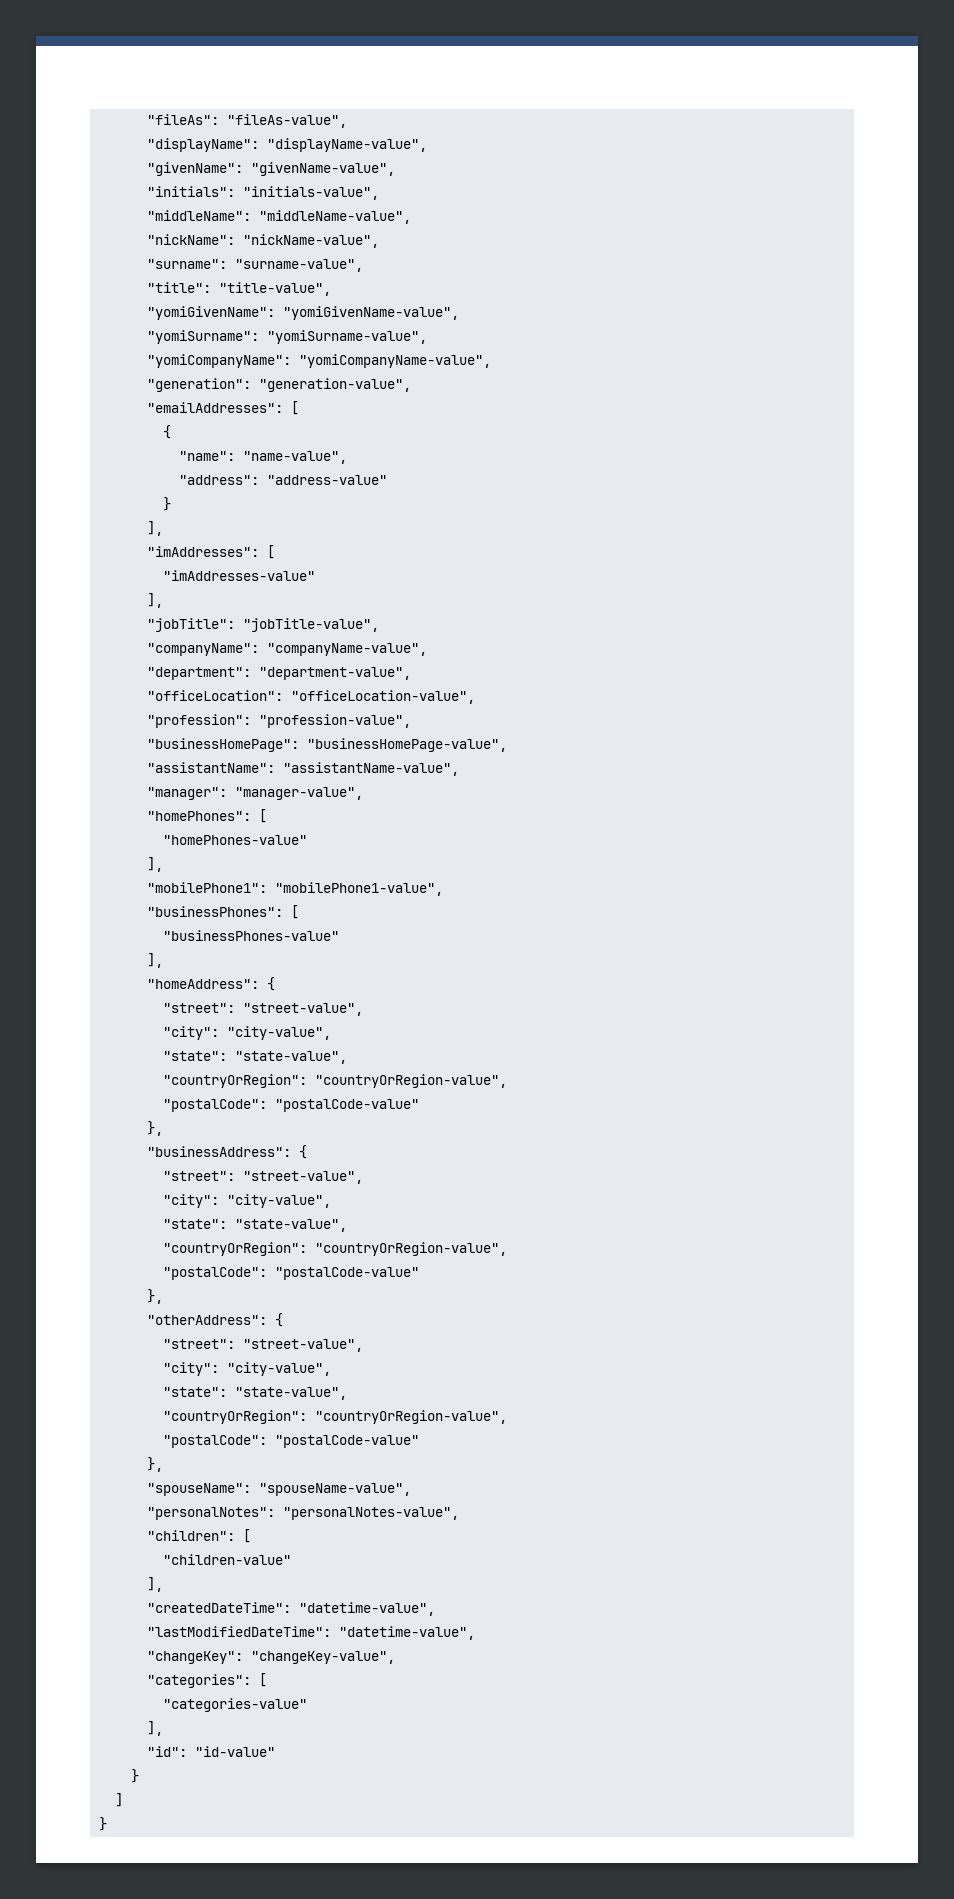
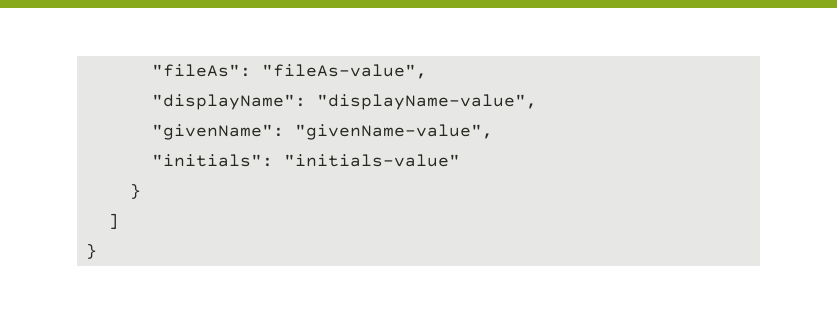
- "initials": "initials-value",
- "middleName": "middleName-value",
- "nickName": "nickName-value",
- "surname": "surname-value",
- "title": "title-value",
- "yomiGivenName": "yomiGivenName-value",
- "yomiSurname": "yomiSurname-value",
- "yomiCompanyName": "yomiCompanyName-value",
- "generation": "generation-value",
- "emailAddresses": [
- {
- "name": "name-value",
- "address": "address-value"
- }
- ],
- "imAddresses": [
- "imAddresses-value"
- ],
- "jobTitle": "jobTitle-value",
- "companyName": "companyName-value",
- "department": "department-value",
- "officeLocation": "officeLocation-value",
- "profession": "profession-value",
- "businessHomePage": "businessHomePage-value",
- "assistantName": "assistantName-value",
- "manager": "manager-value",
- "homePhones": [
- "homePhones-value"
- ],
- "mobilePhone1": "mobilePhone1-value",
- "businessPhones": [
- "businessPhones-value"
- ],
- "homeAddress": {
- "street": "street-value",
- "city": "city-value",
- "state": "state-value",
- "countryOrRegion": "countryOrRegion-value",
- "postalCode": "postalCode-value"
- },
- "businessAddress": {
- "street": "street-value",
- "city": "city-value",
- "state": "state-value",
- "countryOrRegion": "countryOrRegion-value",
- "postalCode": "postalCode-value"
- },
- "otherAddress": {
- "street": "street-value",
- "city": "city-value",
- "state": "state-value",
- "countryOrRegion": "countryOrRegion-value",
- "postalCode": "postalCode-value"
- },
- "spouseName": "spouseName-value",
- "personalNotes": "personalNotes-value",
- "children": [
- "children-value"
- ],
- "createdDateTime": "datetime-value",
- "lastModifiedDateTime": "datetime-value",
- "changeKey": "changeKey-value",
- "categories": [
- "categories-value"
- ],
- "id": "id-value"
+ "initials": "initials-value"

